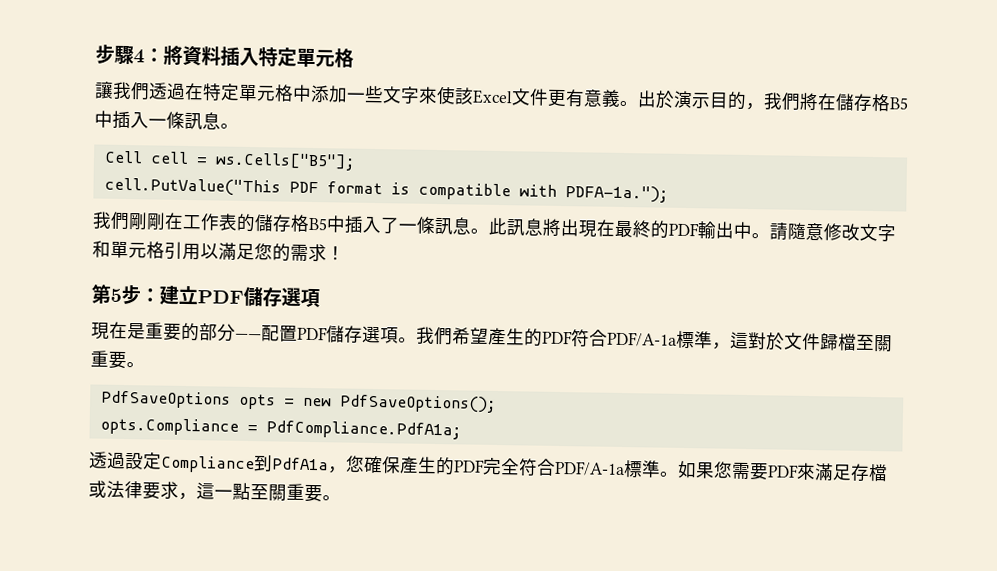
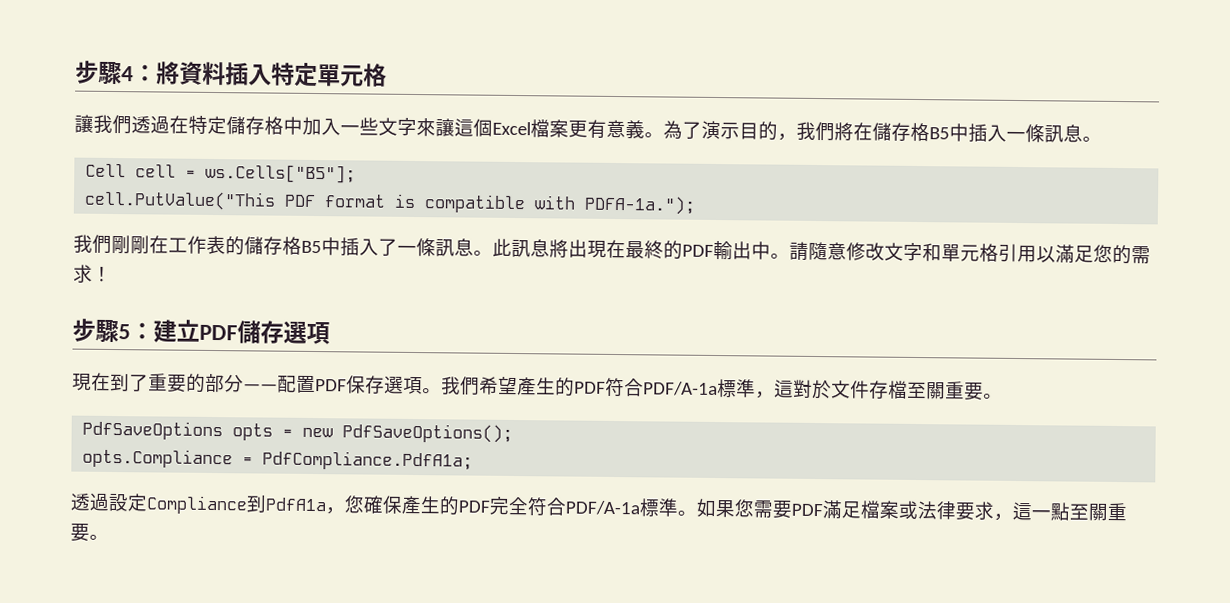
- 讓我們透過在特定單元格中添加一些文字來使該Excel文件更有意義。
+ 讓我們透過在特定儲存格中加入一些文字來讓這個Excel檔案更有意義。
- 出於演示目的，我們將在儲存格B5中插入一條訊息。
+ 為了演示目的，我們將在儲存格B5中插入一條訊息。
- 第5步：建立PDF儲存選項
+ 步驟5：建立PDF儲存選項
- 現在是重要的部分——配置PDF儲存選項。
+ 現在到了重要的部分——配置PDF保存選項。
- 我們希望產生的PDF符合PDF/A-1a標準，這對於文件歸檔至關重要。
+ 我們希望產生的PDF符合PDF/A-1a標準，這對於文件存檔至關重要。
- 如果您需要PDF來滿足存檔或法律要求，這一點至關重要。
+ 如果您需要PDF滿足檔案或法律要求，這一點至關重要。

